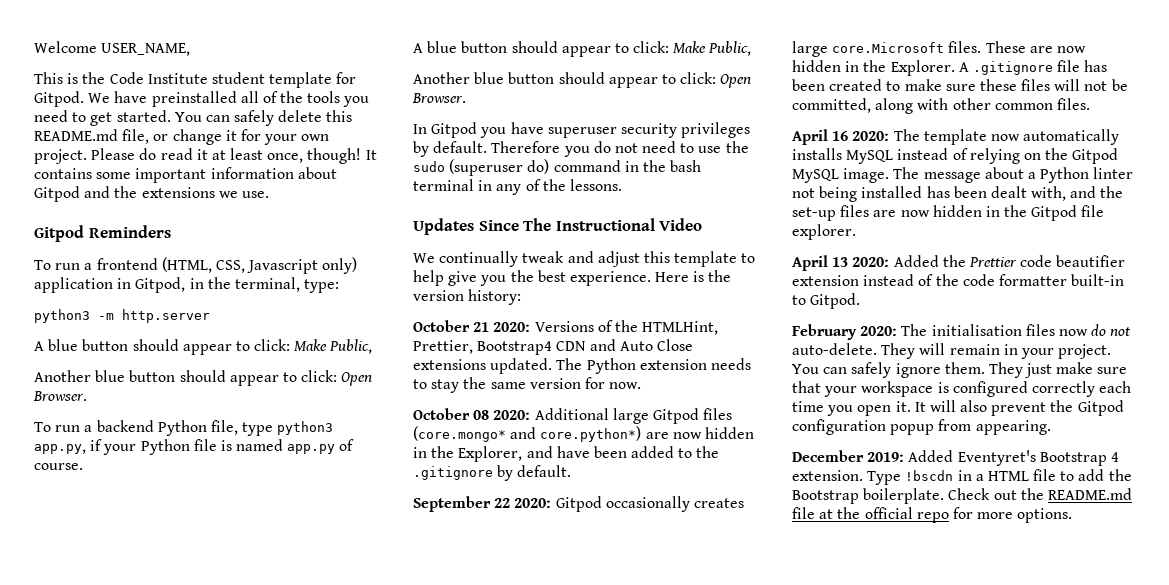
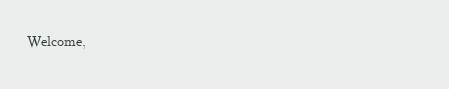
- Welcome USER_NAME,
- This is the Code Institute student template for Gitpod. We have preinstalled all of the tools you need to get started. You can safely delete this README.md file, or change it for your own project. Please do read it at least once, though! It contains some important information about Gitpod and the extensions we use.
- Gitpod Reminders
- To run a frontend (HTML, CSS, Javascript only) application in Gitpod, in the terminal, type:
- python3 -m http.server
- A blue button should appear to click: Make Public,
- Another blue button should appear to click: Open Browser.
- To run a backend Python file, type python3 app.py, if your Python file is named app.py of course.
- A blue button should appear to click: Make Public,
- Another blue button should appear to click: Open Browser.
- In Gitpod you have superuser security privileges by default. Therefore you do not need to use the sudo (superuser do) command in the bash terminal in any of the lessons.
- Updates Since The Instructional Video
- We continually tweak and adjust this template to help give you the best experience. Here is the version history:
- October 21 2020: Versions of the HTMLHint, Prettier, Bootstrap4 CDN and Auto Close extensions updated. The Python extension needs to stay the same version for now.
- October 08 2020: Additional large Gitpod files (core.mongo* and core.python*) are now hidden in the Explorer, and have been added to the .gitignore by default.
- September 22 2020: Gitpod occasionally creates large core.Microsoft files. These are now hidden in the Explorer. A .gitignore file has been created to make sure these files will not be committed, along with other common files.
- April 16 2020: The template now automatically installs MySQL instead of relying on the Gitpod MySQL image. The message about a Python linter not being installed has been dealt with, and the set-up files are now hidden in the Gitpod file explorer.
- April 13 2020: Added the Prettier code beautifier extension instead of the code formatter built-in to Gitpod.
- February 2020: The initialisation files now do not auto-delete. They will remain in your project. You can safely ignore them. They just make sure that your workspace is configured correctly each time you open it. It will also prevent the Gitpod configuration popup from appearing.
- December 2019: Added Eventyret's Bootstrap 4 extension. Type !bscdn in a HTML file to add the Bootstrap boilerplate. Check out the README.md file at the official repo for more options.
+ Welcome,

